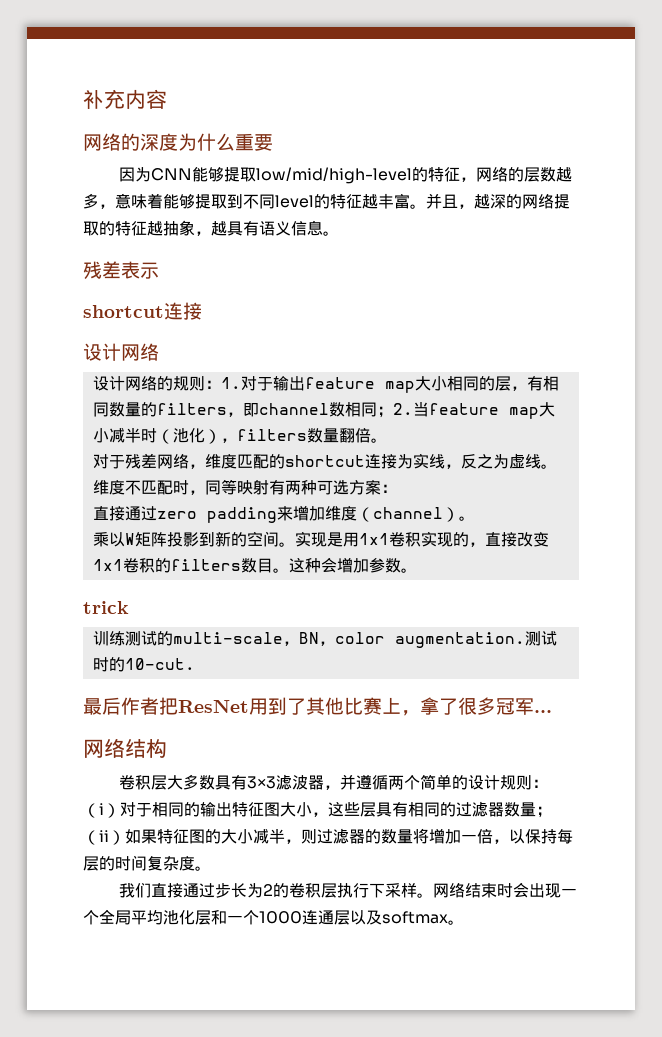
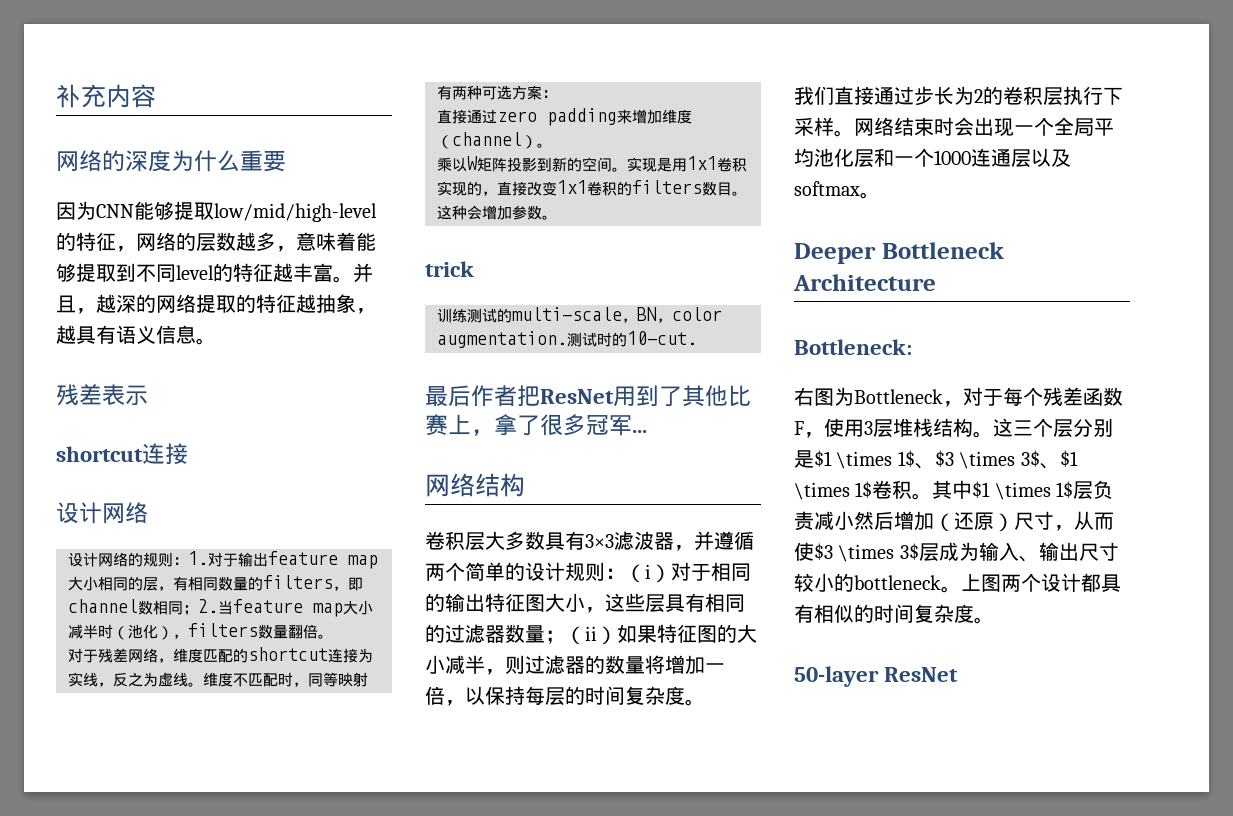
+ Deeper Bottleneck Architecture
+ Bottleneck:
+ 右图为Bottleneck，对于每个残差函数F，使用3层堆栈结构。这三个层分别是$1 \times 1$、$3 \times 3$、$1 \times 1$卷积。其中$1 \times 1$层负责减小然后增加（还原）尺寸，从而使$3 \times 3$层成为输入、输出尺寸较小的bottleneck。上图两个设计都具有相似的时间复杂度。
+ 50-layer ResNet

